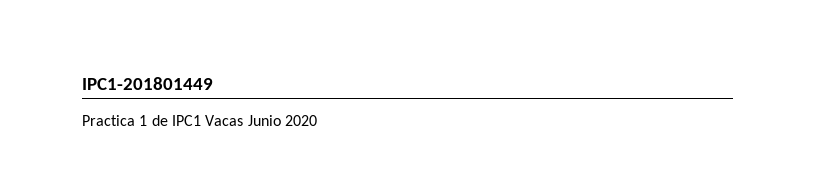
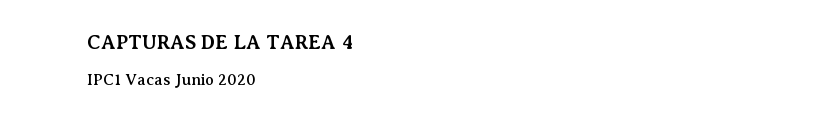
- IPC1-201801449
- Practica 1 de IPC1 Vacas Junio 2020
+ CAPTURAS DE LA TAREA 4
+ IPC1 Vacas Junio 2020

